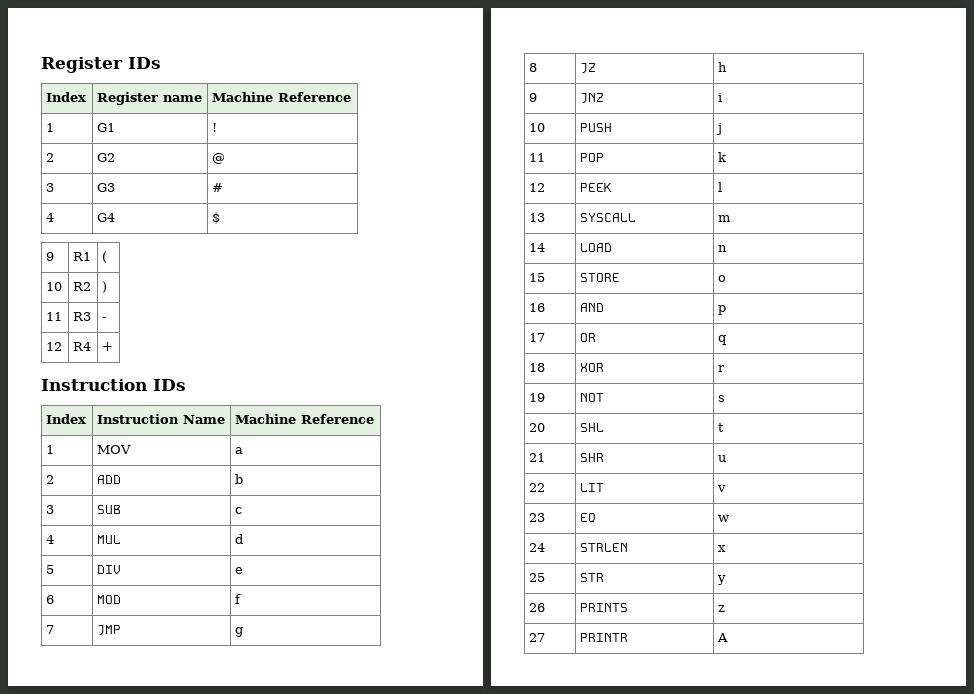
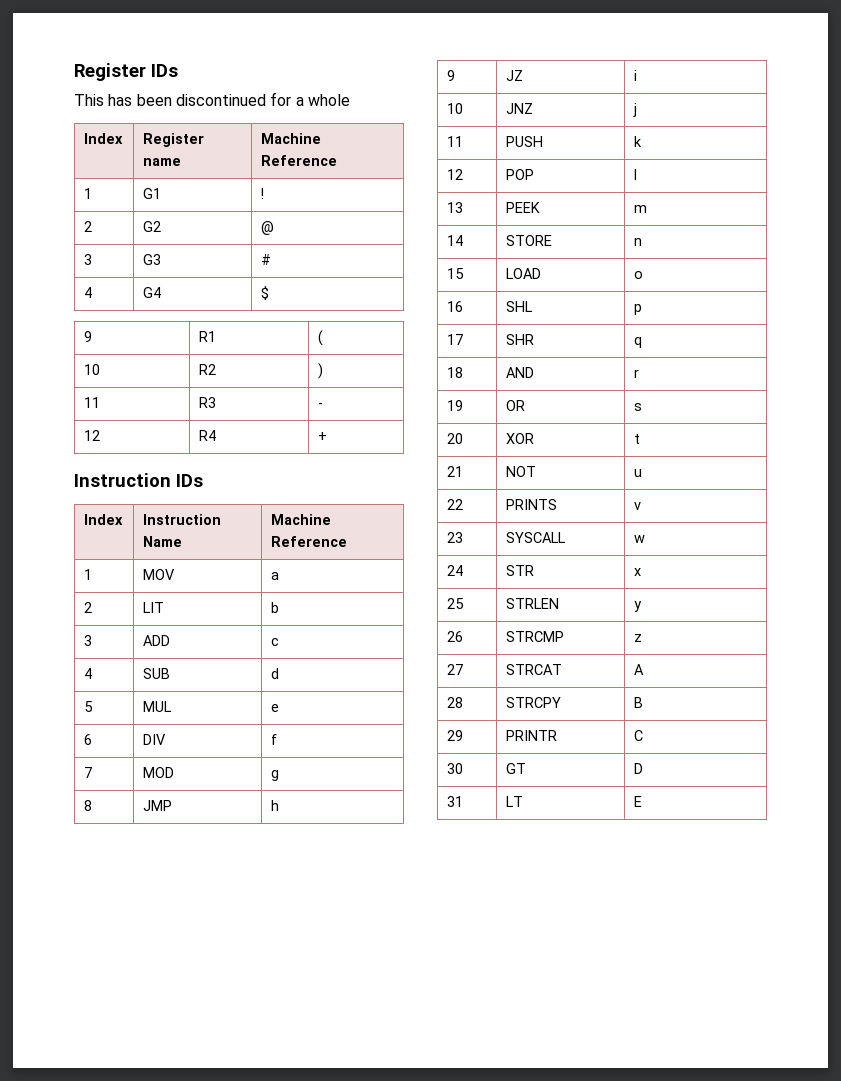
+ This has been discontinued for a whole
- 2 | ADD | b
+ 2 | LIT | b
- 3 | SUB | c
+ 3 | ADD | c
- 4 | MUL | d
+ 4 | SUB | d
- 5 | DIV | e
+ 5 | MUL | e
- 6 | MOD | f
+ 6 | DIV | f
- 7 | JMP | g
+ 7 | MOD | g
- 8 | JZ | h
+ 8 | JMP | h
- 9 | JNZ | i
+ 9 | JZ | i
- 10 | PUSH | j
+ 10 | JNZ | j
- 11 | POP | k
+ 11 | PUSH | k
- 12 | PEEK | l
+ 12 | POP | l
- 13 | SYSCALL | m
+ 13 | PEEK | m
- 14 | LOAD | n
+ 14 | STORE | n
- 15 | STORE | o
+ 15 | LOAD | o
- 16 | AND | p
+ 16 | SHL | p
- 17 | OR | q
+ 17 | SHR | q
- 18 | XOR | r
+ 18 | AND | r
- 19 | NOT | s
+ 19 | OR | s
- 20 | SHL | t
+ 20 | XOR | t
- 21 | SHR | u
+ 21 | NOT | u
- 22 | LIT | v
+ 22 | PRINTS | v
- 23 | EQ | w
+ 23 | SYSCALL | w
- 24 | STRLEN | x
+ 24 | STR | x
- 25 | STR | y
+ 25 | STRLEN | y
- 26 | PRINTS | z
+ 26 | STRCMP | z
- 27 | PRINTR | A
+ 27 | STRCAT | A
+ 28 | STRCPY | B
+ 29 | PRINTR | C
+ 30 | GT | D
+ 31 | LT | E

